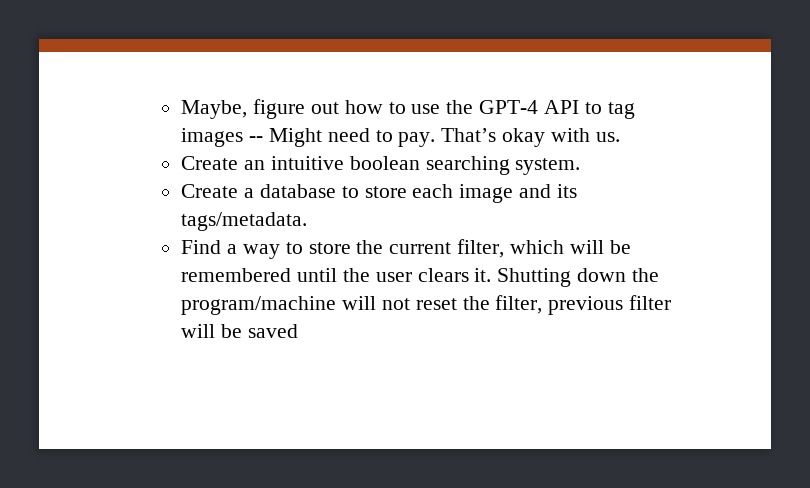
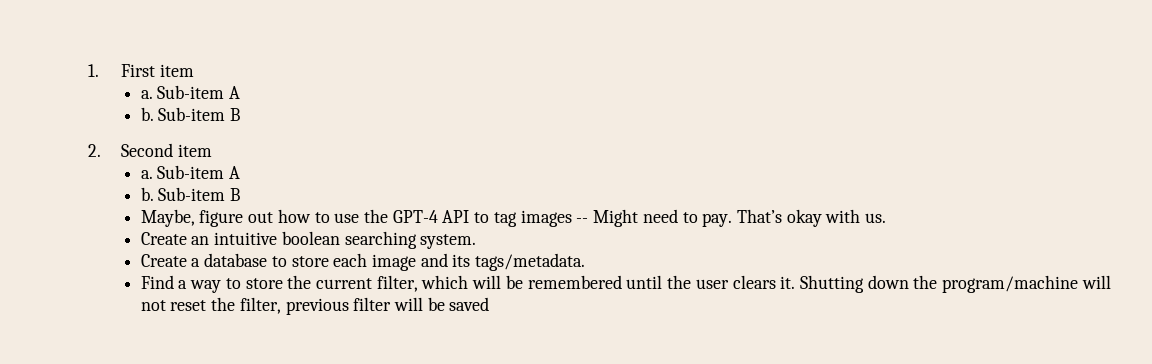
+ 1. First item
+ a. Sub-item A
+ b. Sub-item B
+ 2. Second item
+ a. Sub-item A
+ b. Sub-item B

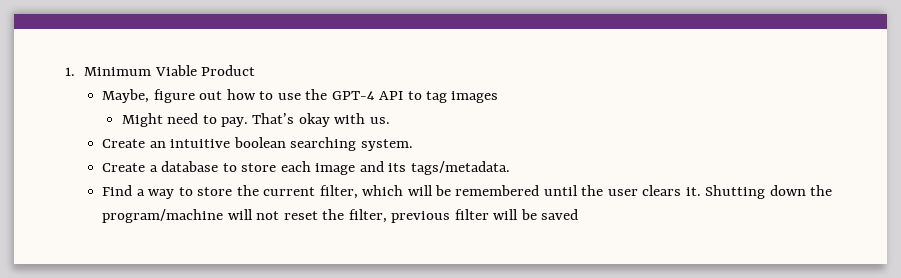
- 1. First item
- a. Sub-item A
- b. Sub-item B
- 2. Second item
- a. Sub-item A
- b. Sub-item B
+ 1. Minimum Viable Product
- Maybe, figure out how to use the GPT-4 API to tag images -- Might need to pay.
+ Maybe, figure out how to use the GPT-4 API to tag images
+ Might need to pay.

